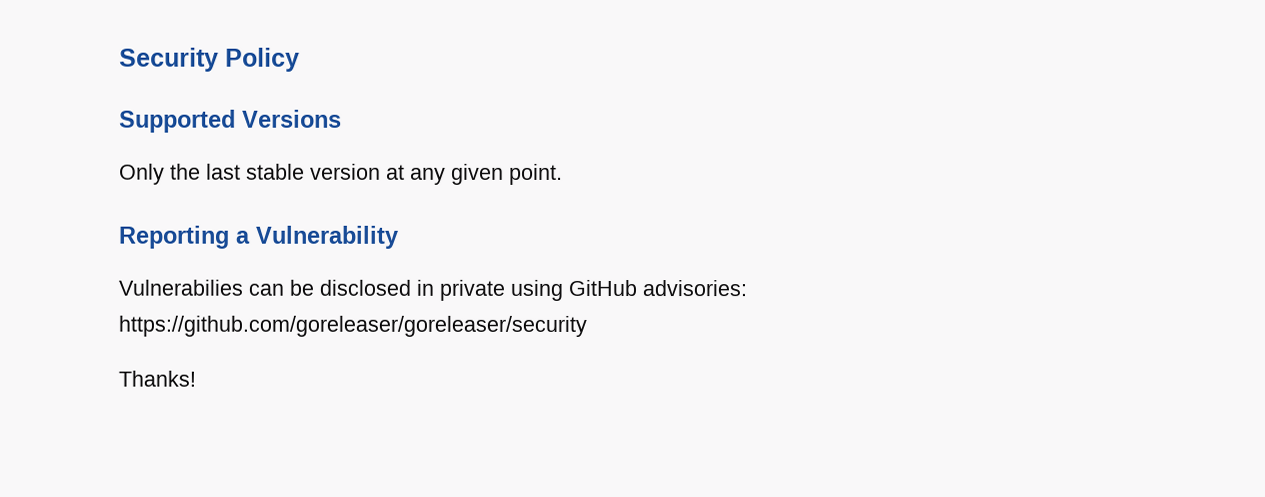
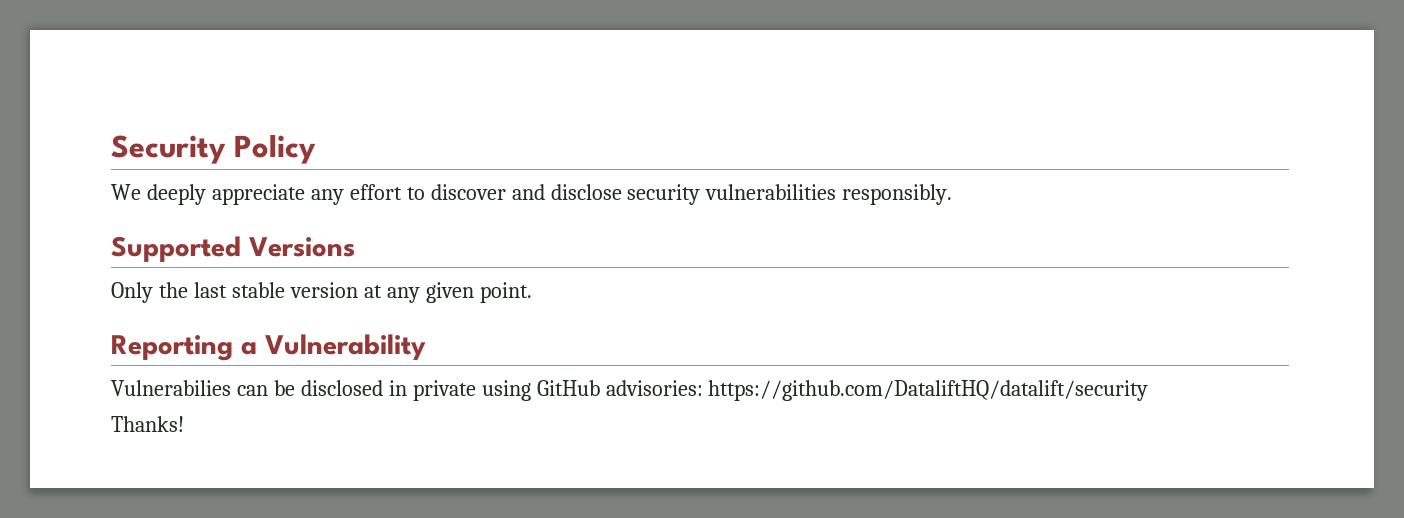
+ We deeply appreciate any effort to discover and disclose security vulnerabilities responsibly.
- Vulnerabilies can be disclosed in private using GitHub advisories: https://github.com/goreleaser/goreleaser/security
+ Vulnerabilies can be disclosed in private using GitHub advisories: https://github.com/DataliftHQ/datalift/security

